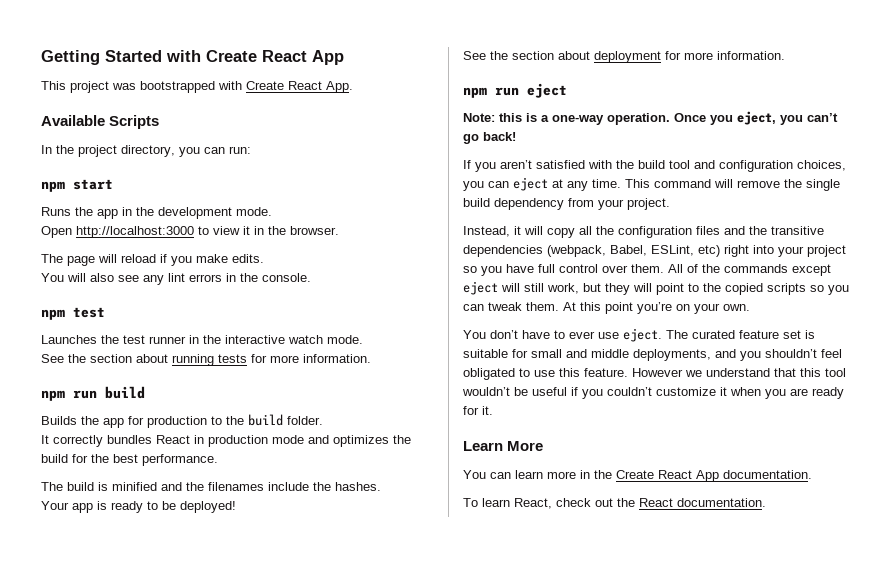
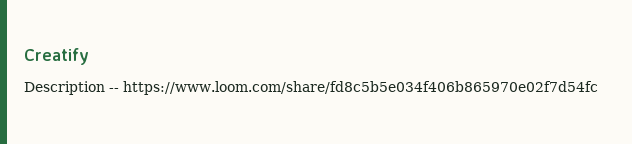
- Getting Started with Create React App
- This project was bootstrapped with Create React App.
- Available Scripts
- In the project directory, you can run:
- npm start
- Runs the app in the development mode.
- Open http://localhost:3000 to view it in the browser.
- The page will reload if you make edits.
- You will also see any lint errors in the console.
- npm test
- Launches the test runner in the interactive watch mode.
- See the section about running tests for more information.
- npm run build
- Builds the app for production to the build folder.
- It correctly bundles React in production mode and optimizes the build for the best performance.
- The build is minified and the filenames include the hashes.
- Your app is ready to be deployed!
- See the section about deployment for more information.
- npm run eject
- Note: this is a one-way operation. Once you eject, you can’t go back!
- If you aren’t satisfied with the build tool and configuration choices, you can eject at any time. This command will remove the single build dependency from your project.
- Instead, it will copy all the configuration files and the transitive dependencies (webpack, Babel, ESLint, etc) right into your project so you have full control over them. All of the commands except eject will still work, but they will point to the copied scripts so you can tweak them. At this point you’re on your own.
- You don’t have to ever use eject. The curated feature set is suitable for small and middle deployments, and you shouldn’t feel obligated to use this feature. However we understand that this tool wouldn’t be useful if you couldn’t customize it when you are ready for it.
- Learn More
- You can learn more in the Create React App documentation.
- To learn React, check out the React documentation.
+ Creatify
+ Description -- https://www.loom.com/share/fd8c5b5e034f406b865970e02f7d54fc

